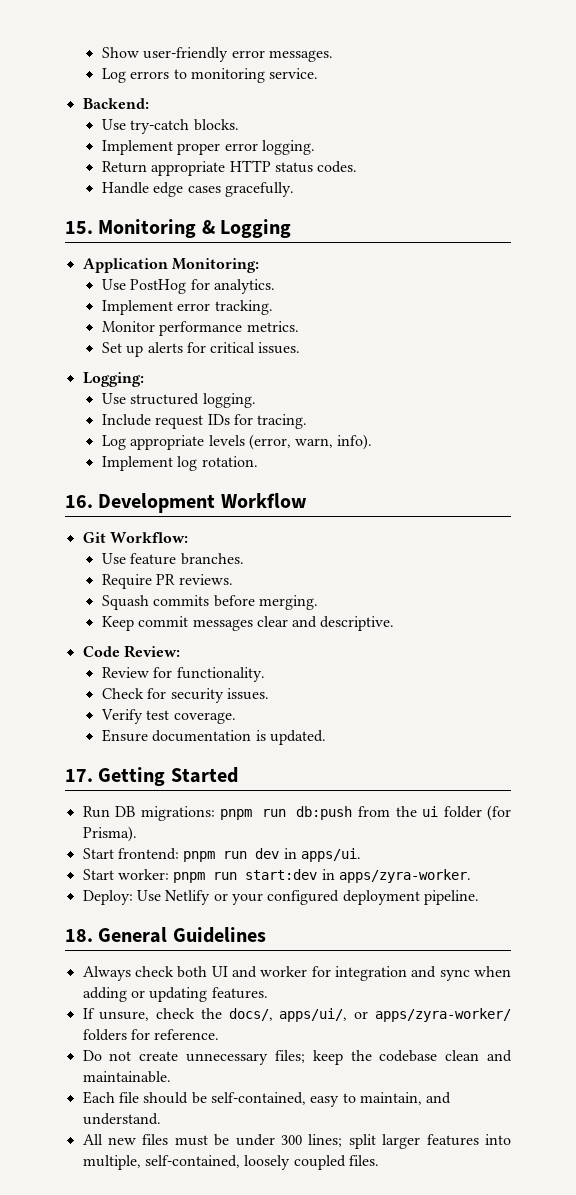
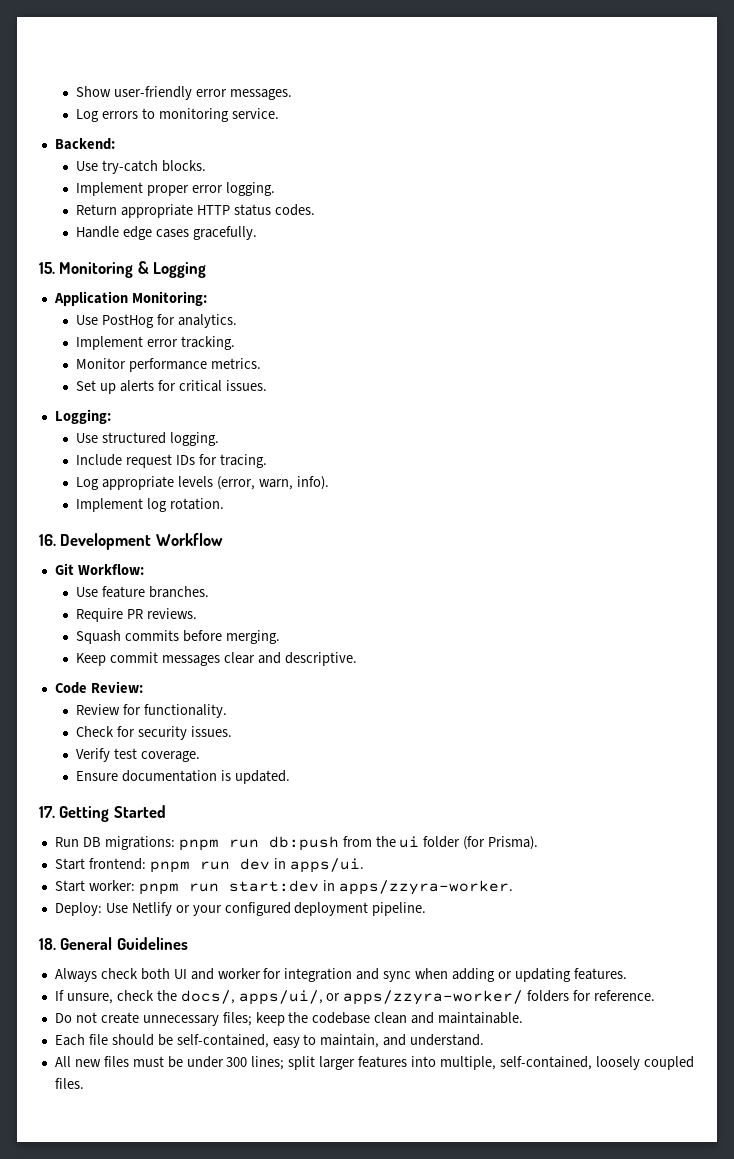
- Start worker: pnpm run start:dev in apps/zyra-worker.
+ Start worker: pnpm run start:dev in apps/zzyra-worker.
- If unsure, check the docs/, apps/ui/, or apps/zyra-worker/ folders for reference.
+ If unsure, check the docs/, apps/ui/, or apps/zzyra-worker/ folders for reference.

